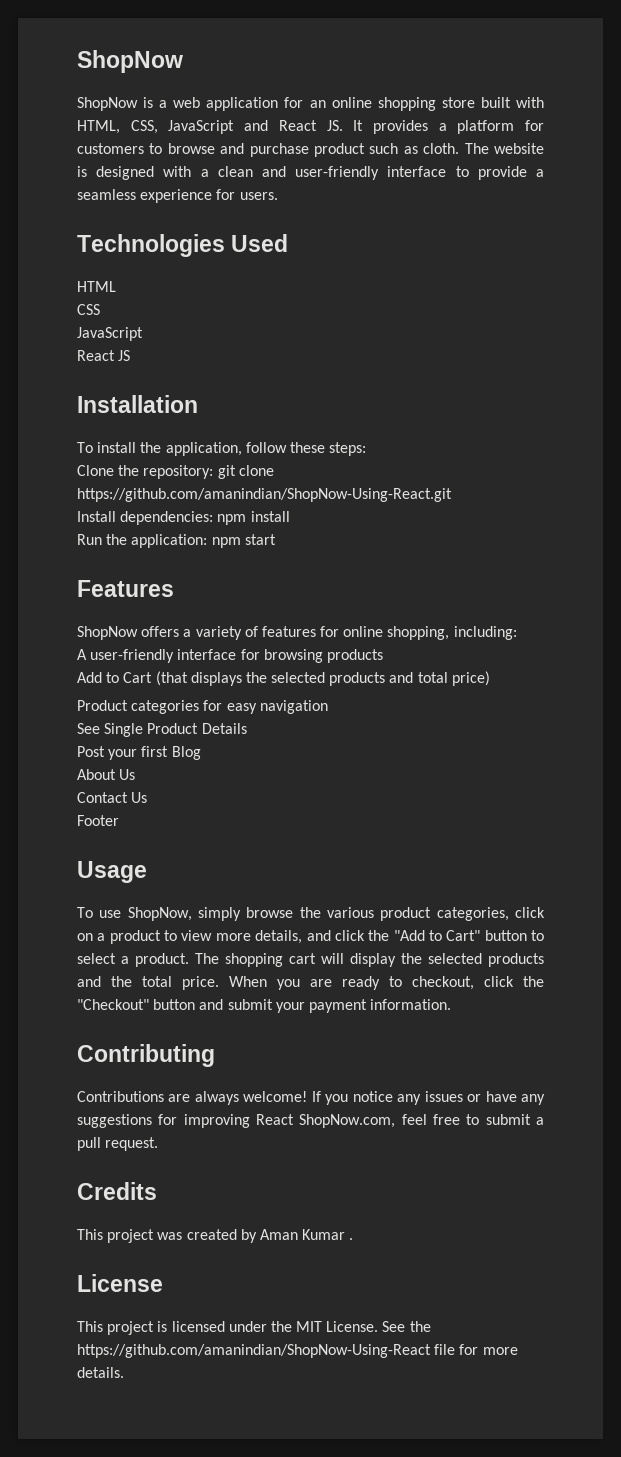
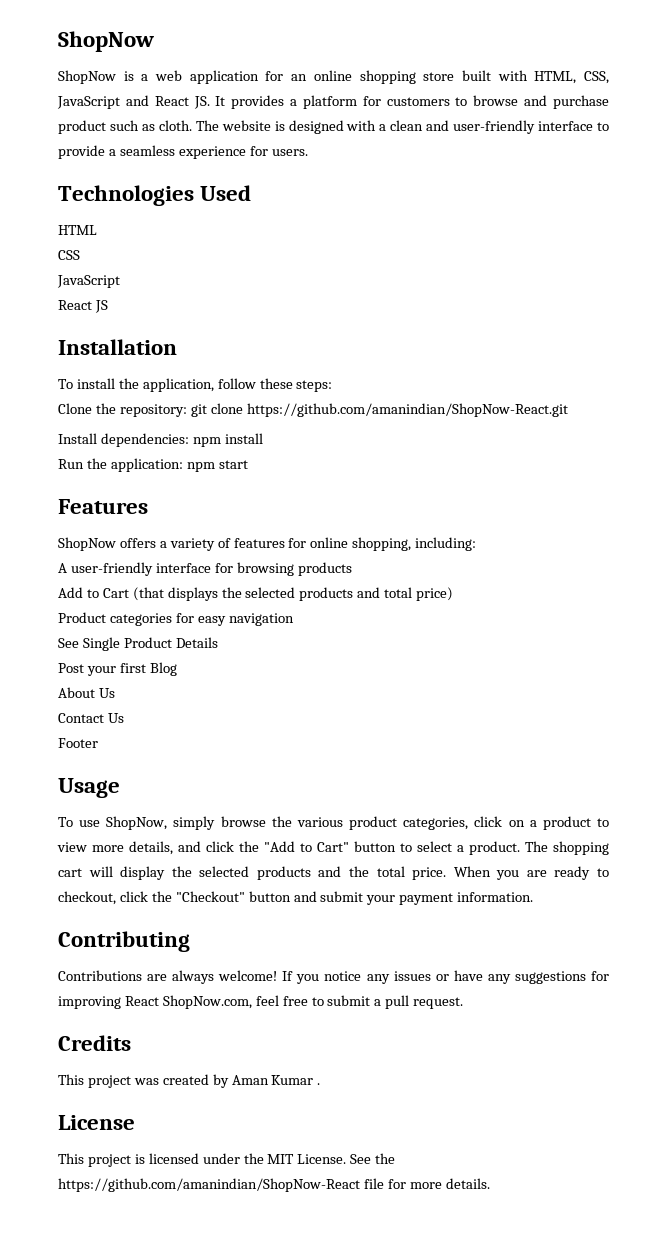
- Clone the repository: git clone https://github.com/amanindian/ShopNow-Using-React.git
+ Clone the repository: git clone https://github.com/amanindian/ShopNow-React.git
- See the https://github.com/amanindian/ShopNow-Using-React file for more details.
+ See the https://github.com/amanindian/ShopNow-React file for more details.

